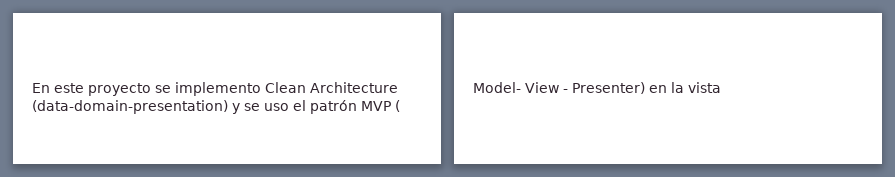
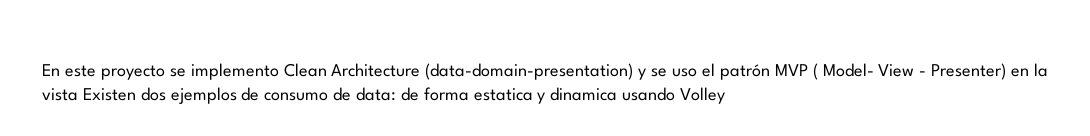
- En este proyecto se implemento Clean Architecture (data-domain-presentation) y se uso el patrón MVP ( Model- View - Presenter) en la vista
+ En este proyecto se implemento Clean Architecture (data-domain-presentation) y se uso el patrón MVP ( Model- View - Presenter) en la vista Existen dos ejemplos de consumo de data: de forma estatica y dinamica usando Volley

